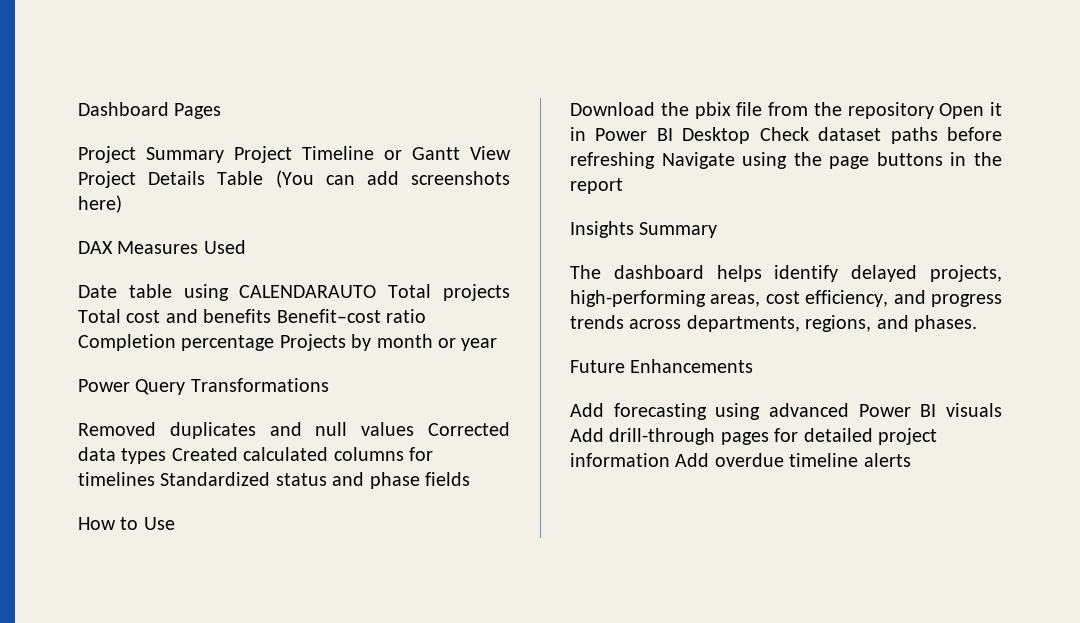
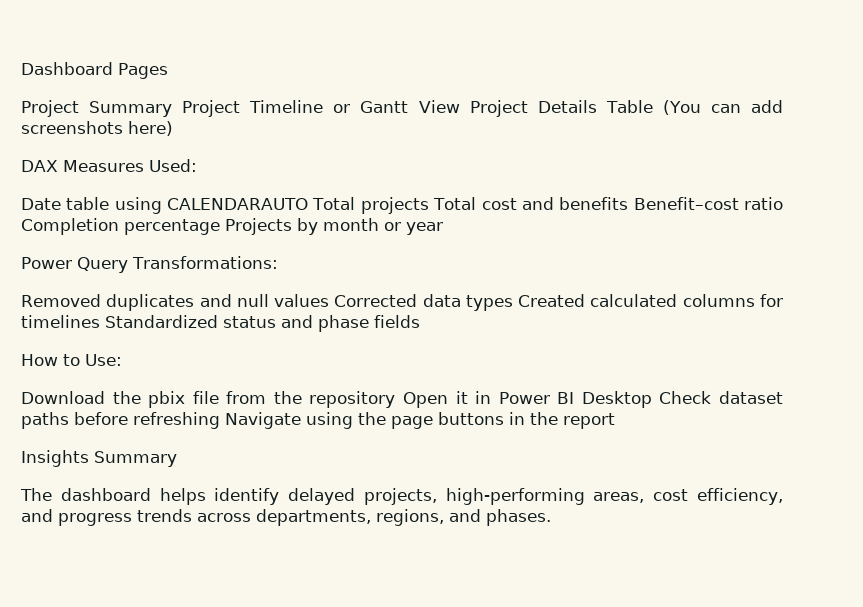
- DAX Measures Used
+ DAX Measures Used:
- Power Query Transformations
+ Power Query Transformations:
- How to Use
+ How to Use:
- Future Enhancements
- Add forecasting using advanced Power BI visuals Add drill-through pages for detailed project information Add overdue timeline alerts

